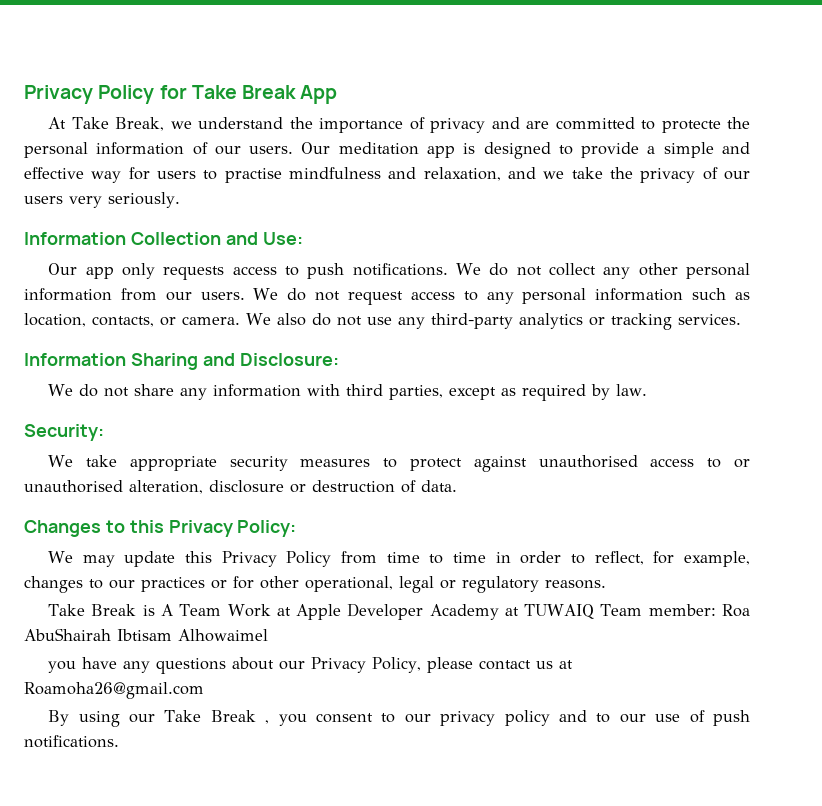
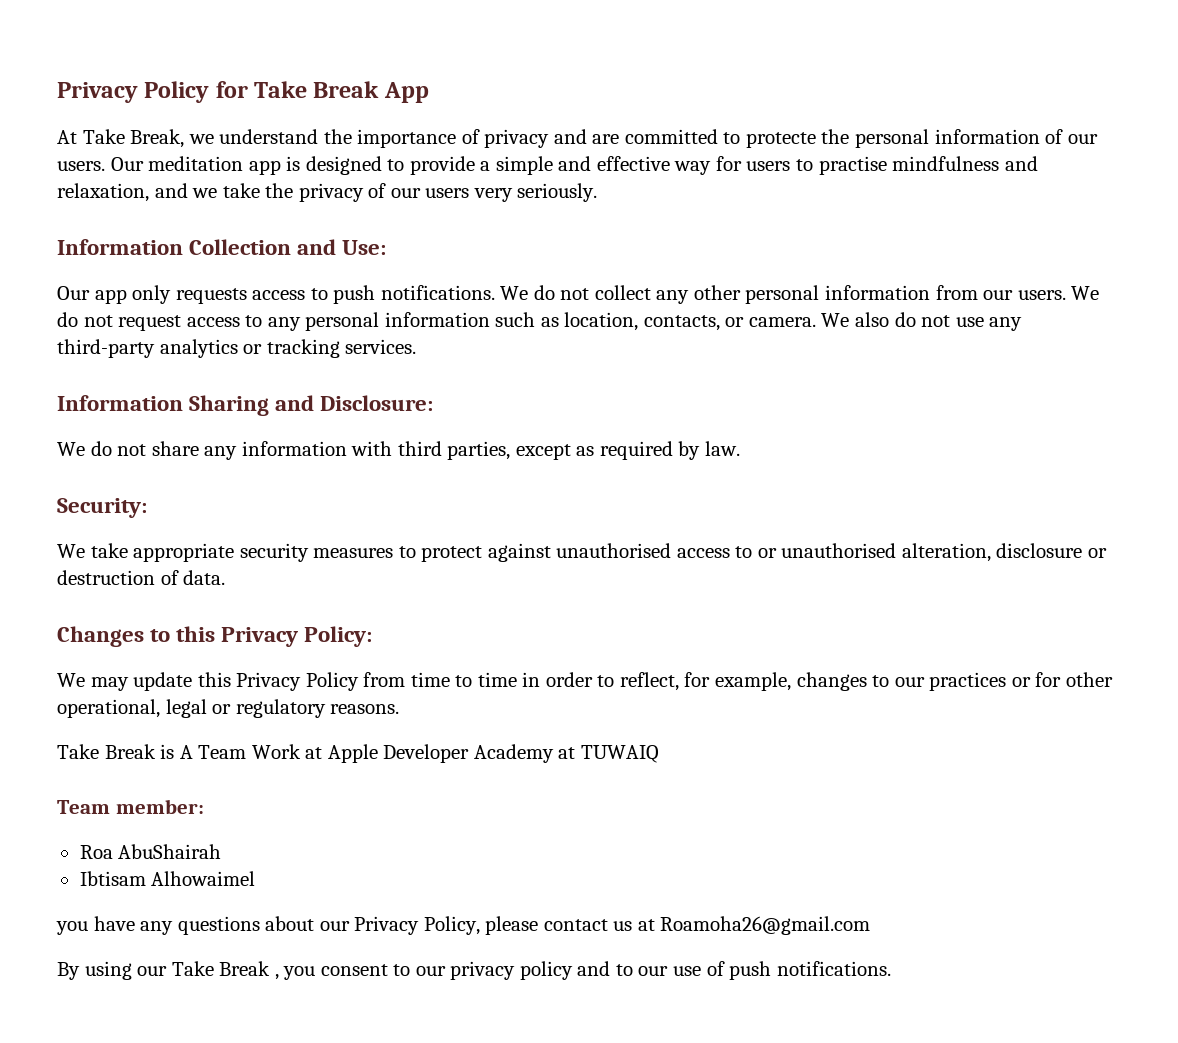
- Take Break is A Team Work at Apple Developer Academy at TUWAIQ Team member: Roa AbuShairah Ibtisam Alhowaimel
+ Take Break is A Team Work at Apple Developer Academy at TUWAIQ
+ Team member:
+ Roa AbuShairah
+ Ibtisam Alhowaimel

